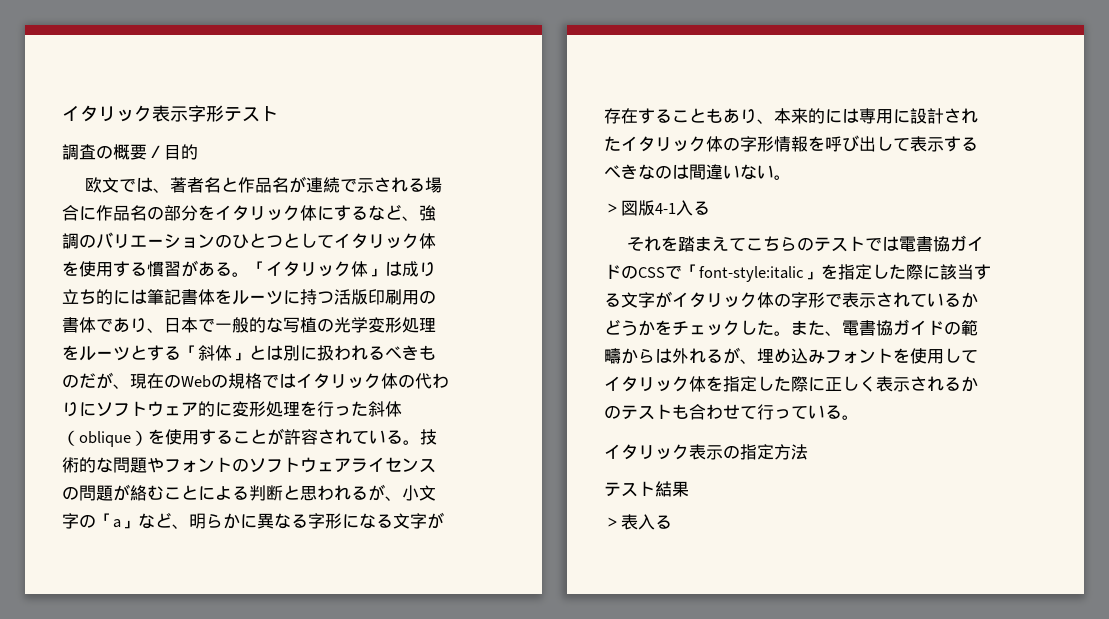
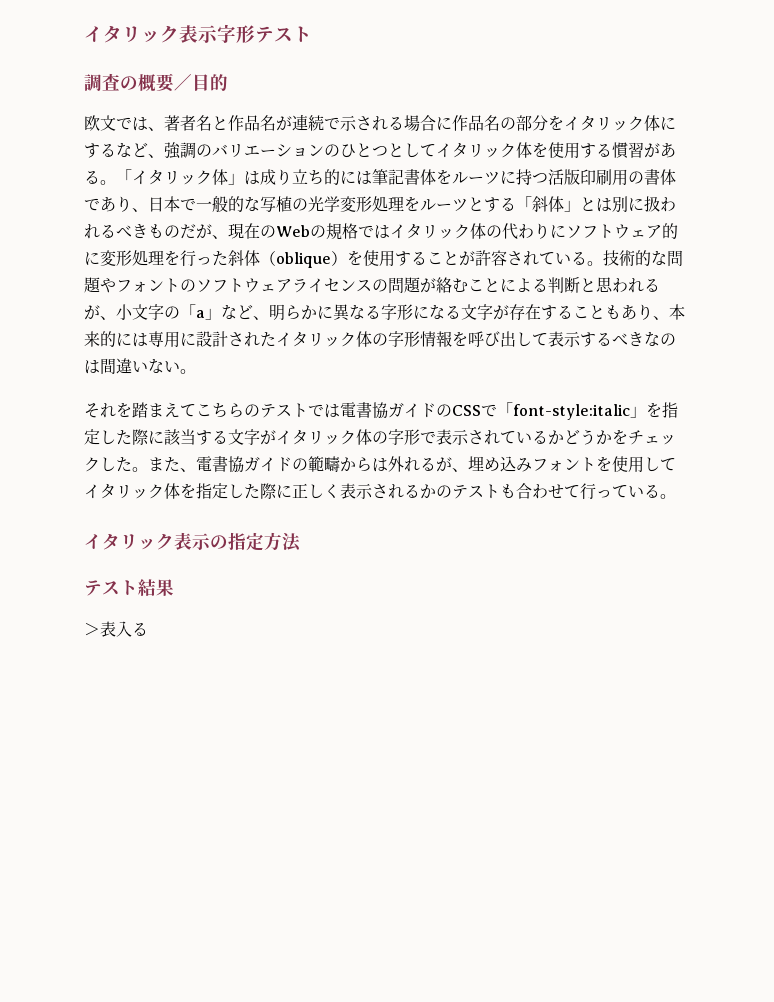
- ＞図版4-1入る

